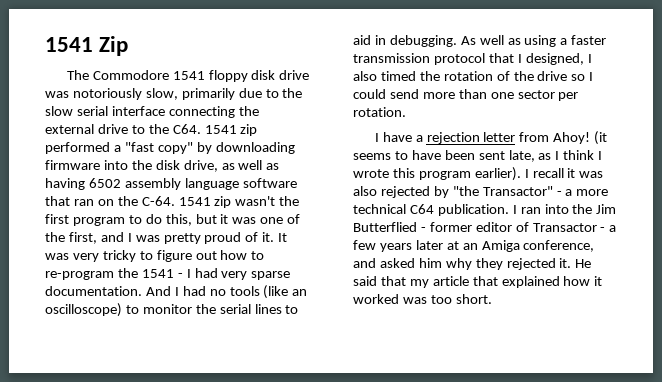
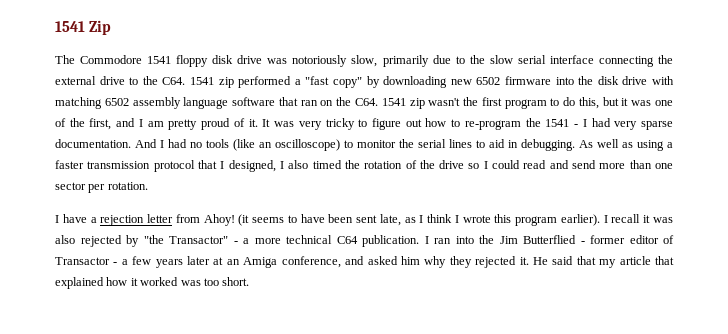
- The Commodore 1541 floppy disk drive was notoriously slow, primarily due to the slow serial interface connecting the external drive to the C64. 1541 zip performed a "fast copy" by downloading firmware into the disk drive, as well as having 6502 assembly language software that ran on the C-64. 1541 zip wasn't the first program to do this, but it was one of the first, and I was pretty proud of it.
+ The Commodore 1541 floppy disk drive was notoriously slow, primarily due to the slow serial interface connecting the external drive to the C64. 1541 zip performed a "fast copy" by downloading new 6502 firmware into the disk drive with matching 6502 assembly language software that ran on the C64. 1541 zip wasn't the first program to do this, but it was one of the first, and I am pretty proud of it.
- As well as using a faster transmission protocol that I designed, I also timed the rotation of the drive so I could send more than one sector per rotation.
+ As well as using a faster transmission protocol that I designed, I also timed the rotation of the drive so I could read and send more than one sector per rotation.

